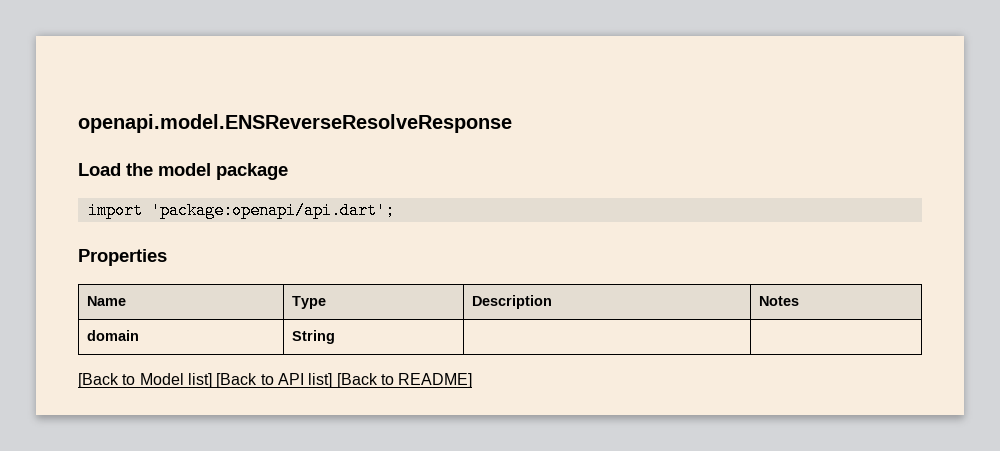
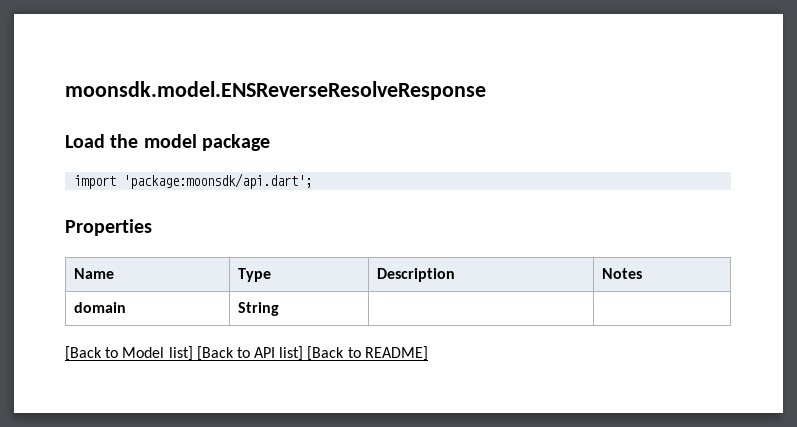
- openapi.model.ENSReverseResolveResponse
+ moonsdk.model.ENSReverseResolveResponse
- import 'package:openapi/api.dart';
+ import 'package:moonsdk/api.dart';

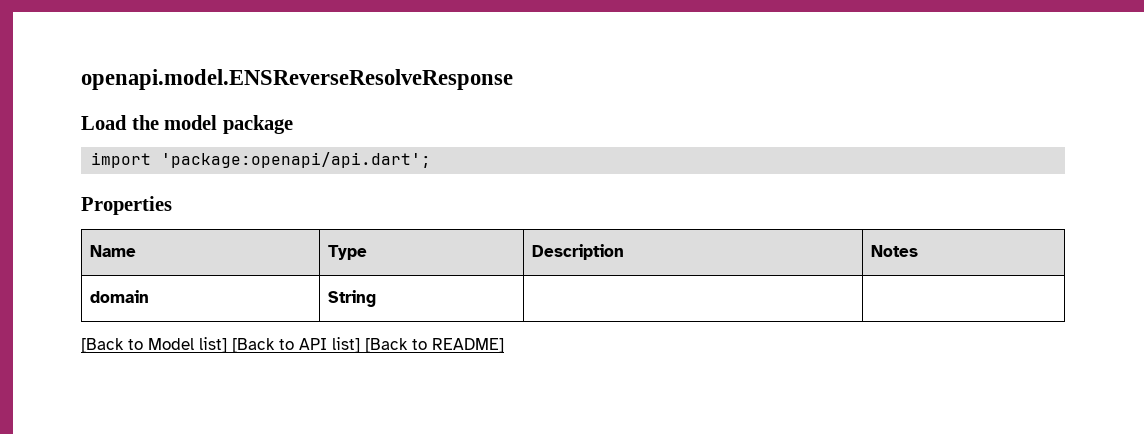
- moonsdk.model.ENSReverseResolveResponse
+ openapi.model.ENSReverseResolveResponse
- import 'package:moonsdk/api.dart';
+ import 'package:openapi/api.dart';

